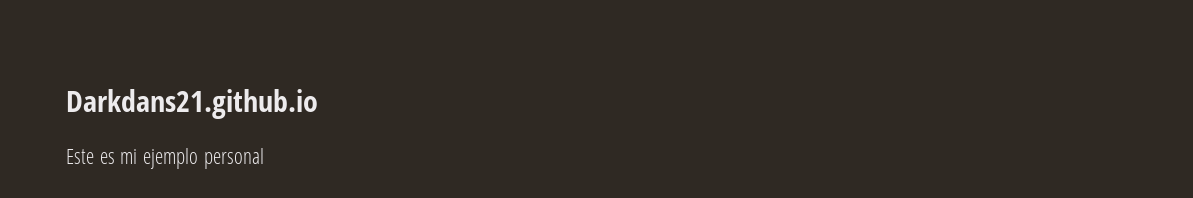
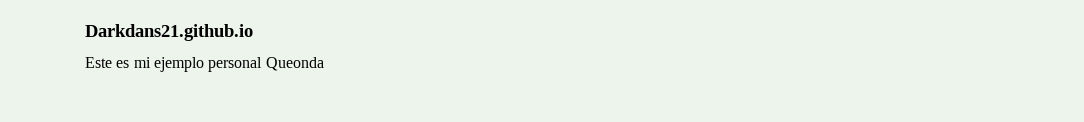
- Este es mi ejemplo personal
+ Este es mi ejemplo personal Queonda

